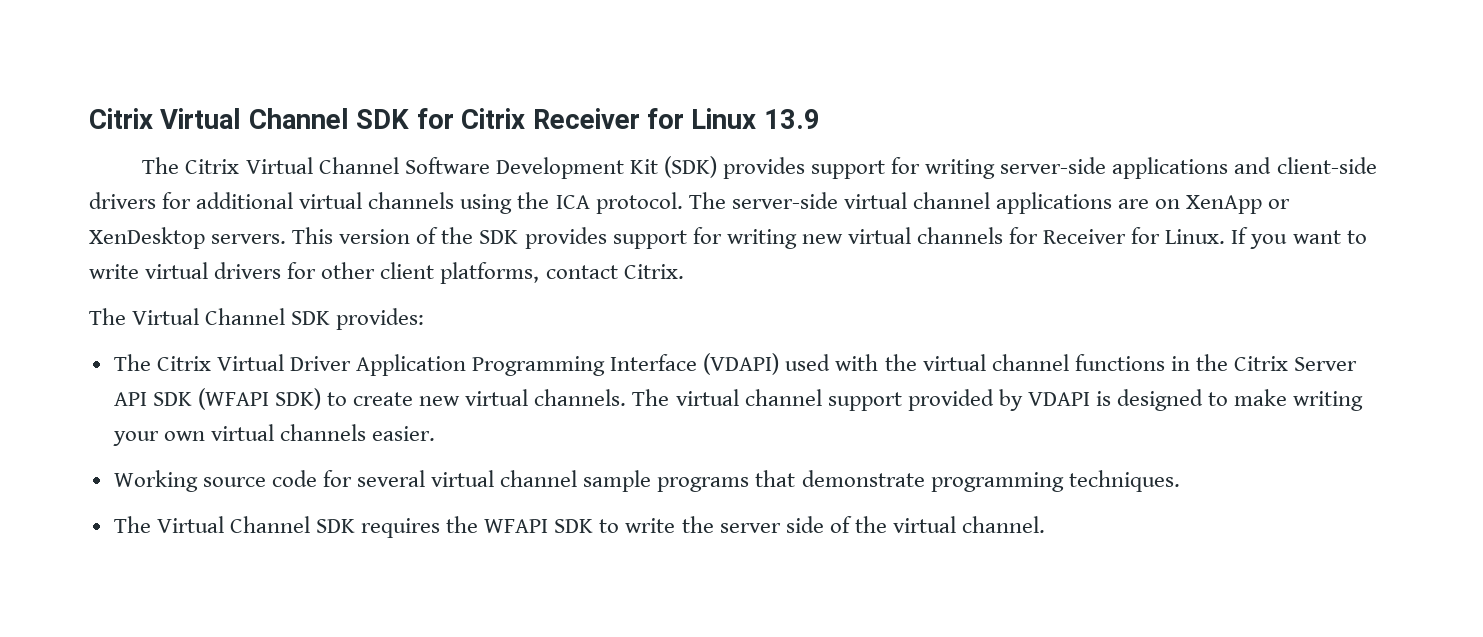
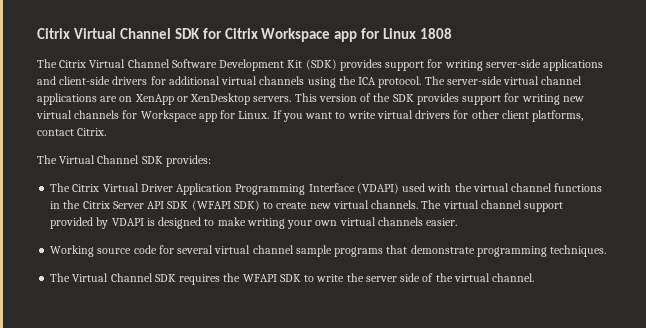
- Citrix Virtual Channel SDK for Citrix Receiver for Linux 13.9
+ Citrix Virtual Channel SDK for Citrix Workspace app for Linux 1808
- This version of the SDK provides support for writing new virtual channels for Receiver for Linux.
+ This version of the SDK provides support for writing new virtual channels for Workspace app for Linux.

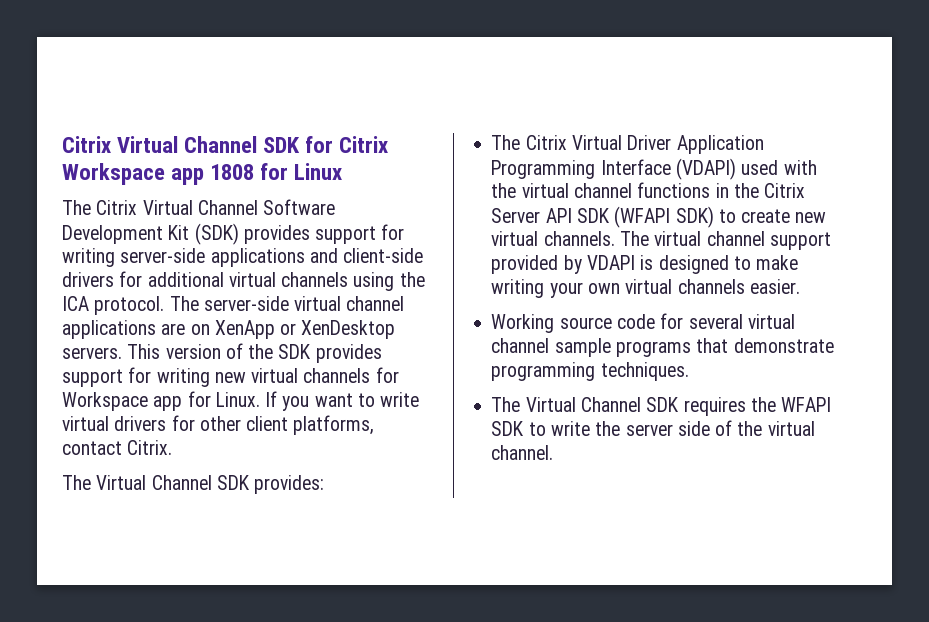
- Citrix Virtual Channel SDK for Citrix Workspace app for Linux 1808
+ Citrix Virtual Channel SDK for Citrix Workspace app 1808 for Linux

